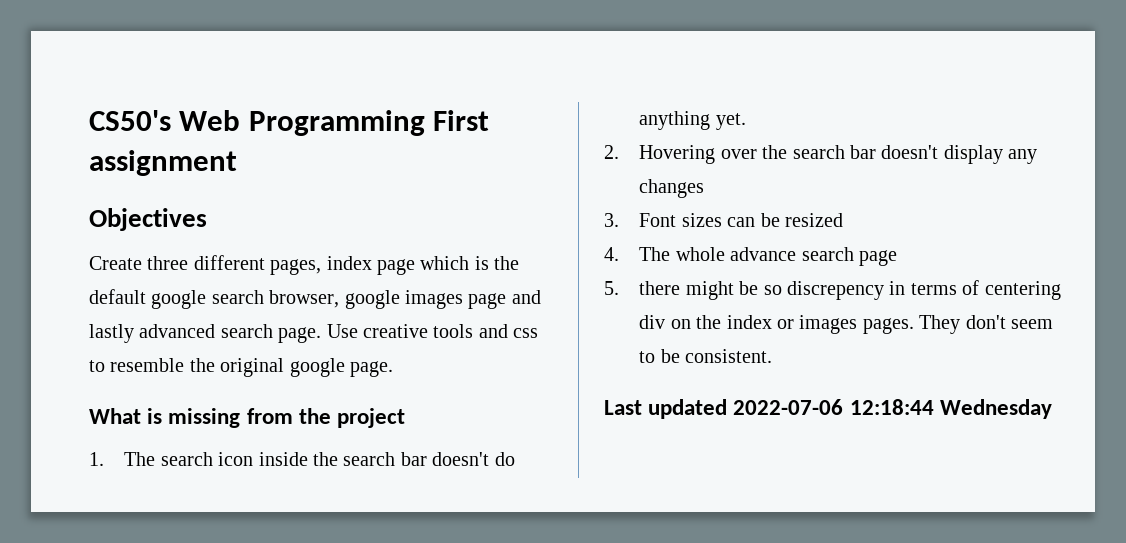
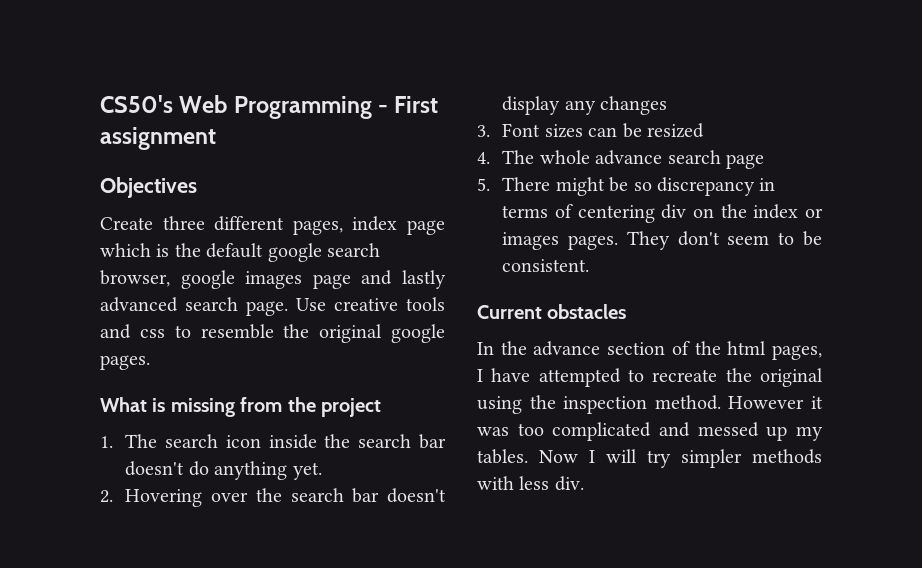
- CS50's Web Programming First assignment
+ CS50's Web Programming - First assignment
- Use creative tools and css to resemble the original google page.
+ Use creative tools and css to resemble the original google pages.
- 5. there might be so discrepency in terms of centering div on the index or images pages.
+ 5. There might be so discrepancy in terms of centering div on the index or images pages.
- Last updated 2022-07-06 12:18:44 Wednesday
+ Current obstacles
+ In the advance section of the html pages, I have attempted to recreate the original using the inspection method. However it was too complicated and messed up my tables. Now I will try simpler methods with less div.

